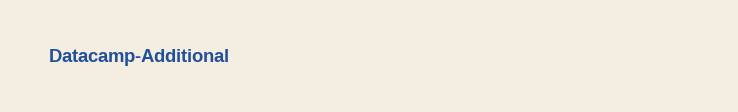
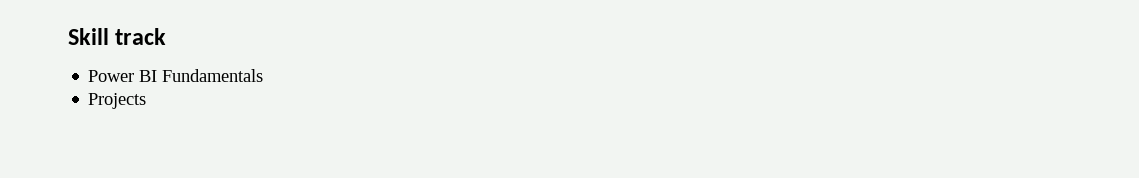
- Datacamp-Additional
+ Skill track
+ Power BI Fundamentals
+ Projects

